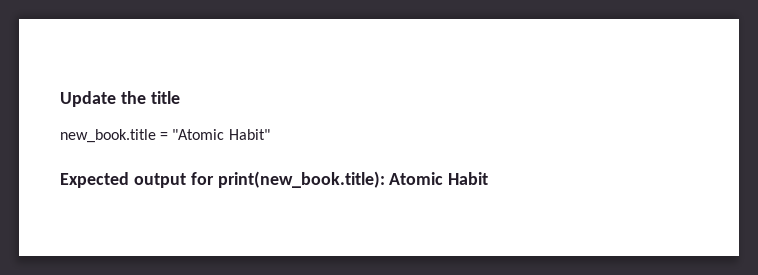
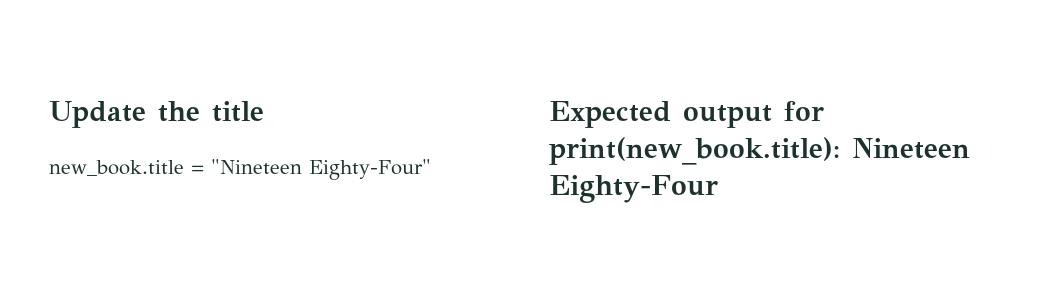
- new_book.title = "Atomic Habit"
+ new_book.title = "Nineteen Eighty-Four"
- Expected output for print(new_book.title): Atomic Habit
+ Expected output for print(new_book.title): Nineteen Eighty-Four

